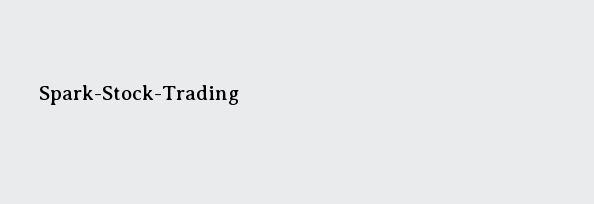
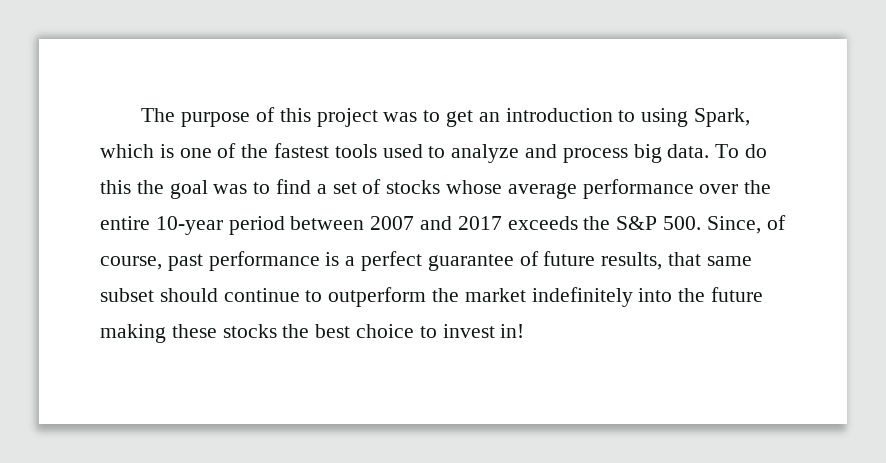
- Spark-Stock-Trading
+ The purpose of this project was to get an introduction to using Spark, which is one of the fastest tools used to analyze and process big data. To do this the goal was to find a set of stocks whose average performance over the entire 10-year period between 2007 and 2017 exceeds the S&P 500. Since, of course, past performance is a perfect guarantee of future results, that same subset should continue to outperform the market indefinitely into the future making these stocks the best choice to invest in!

